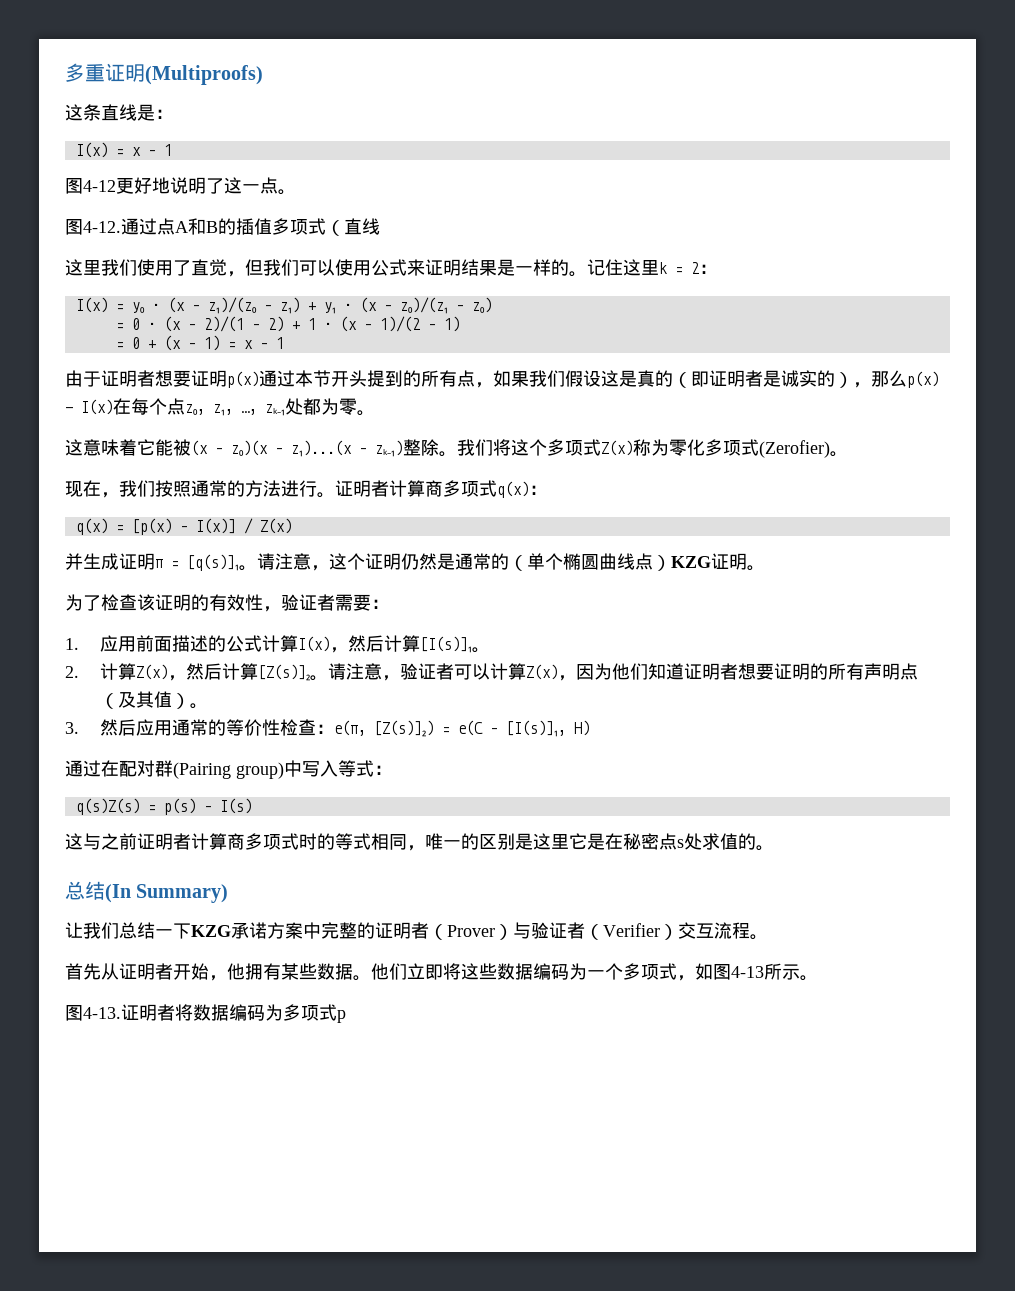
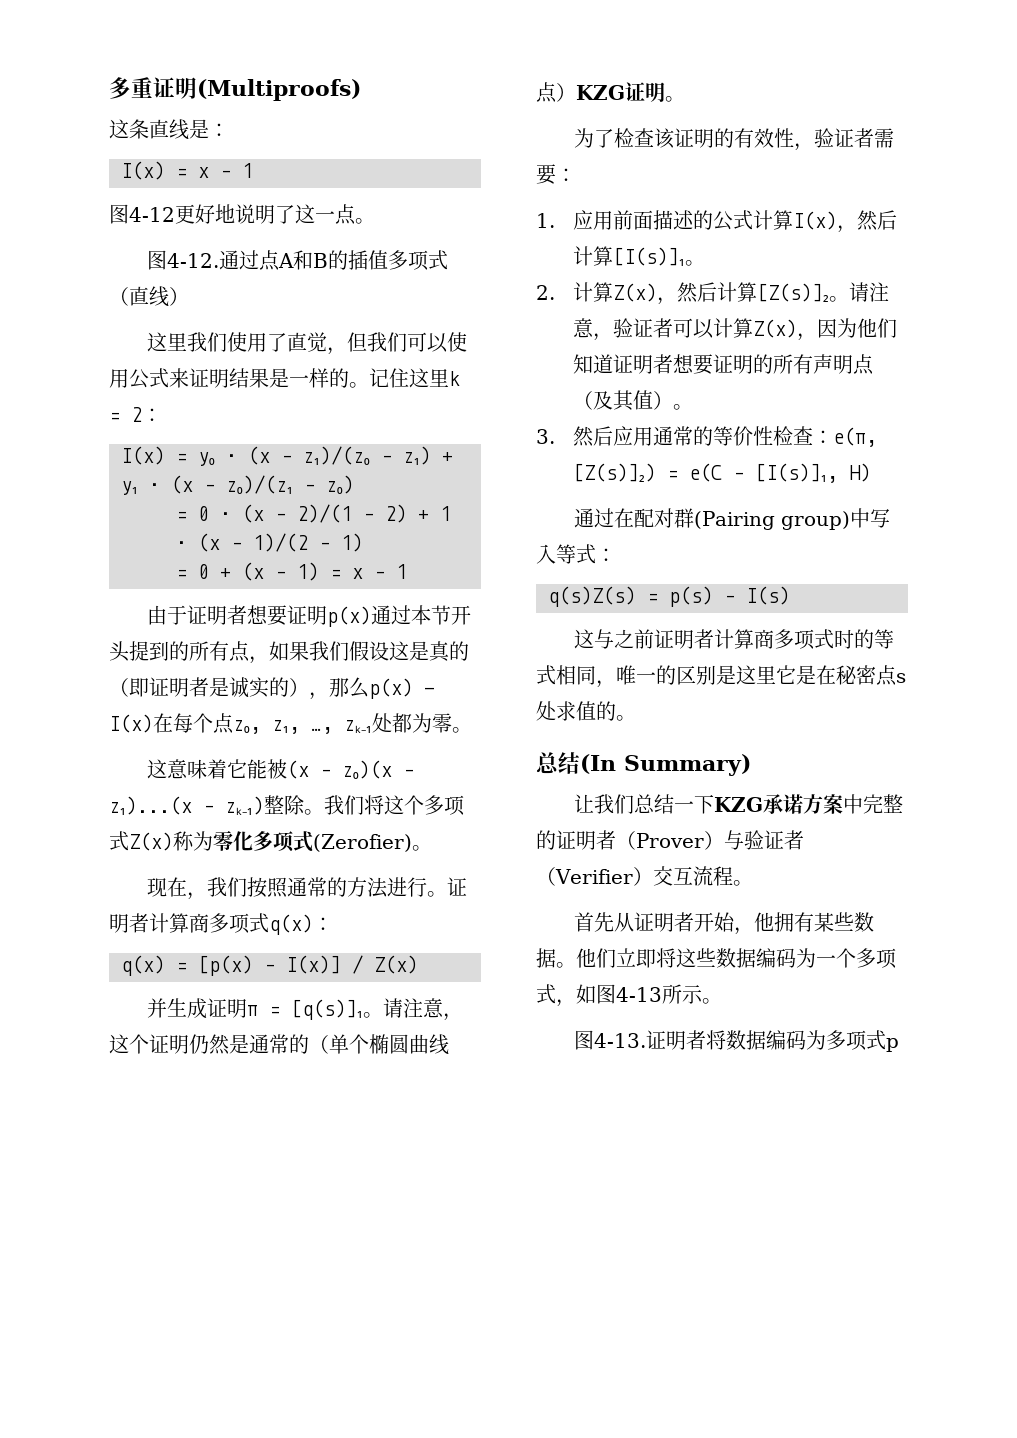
- 通过点A和B的插值多项式（直线
+ 通过点A和B的插值多项式（直线）

